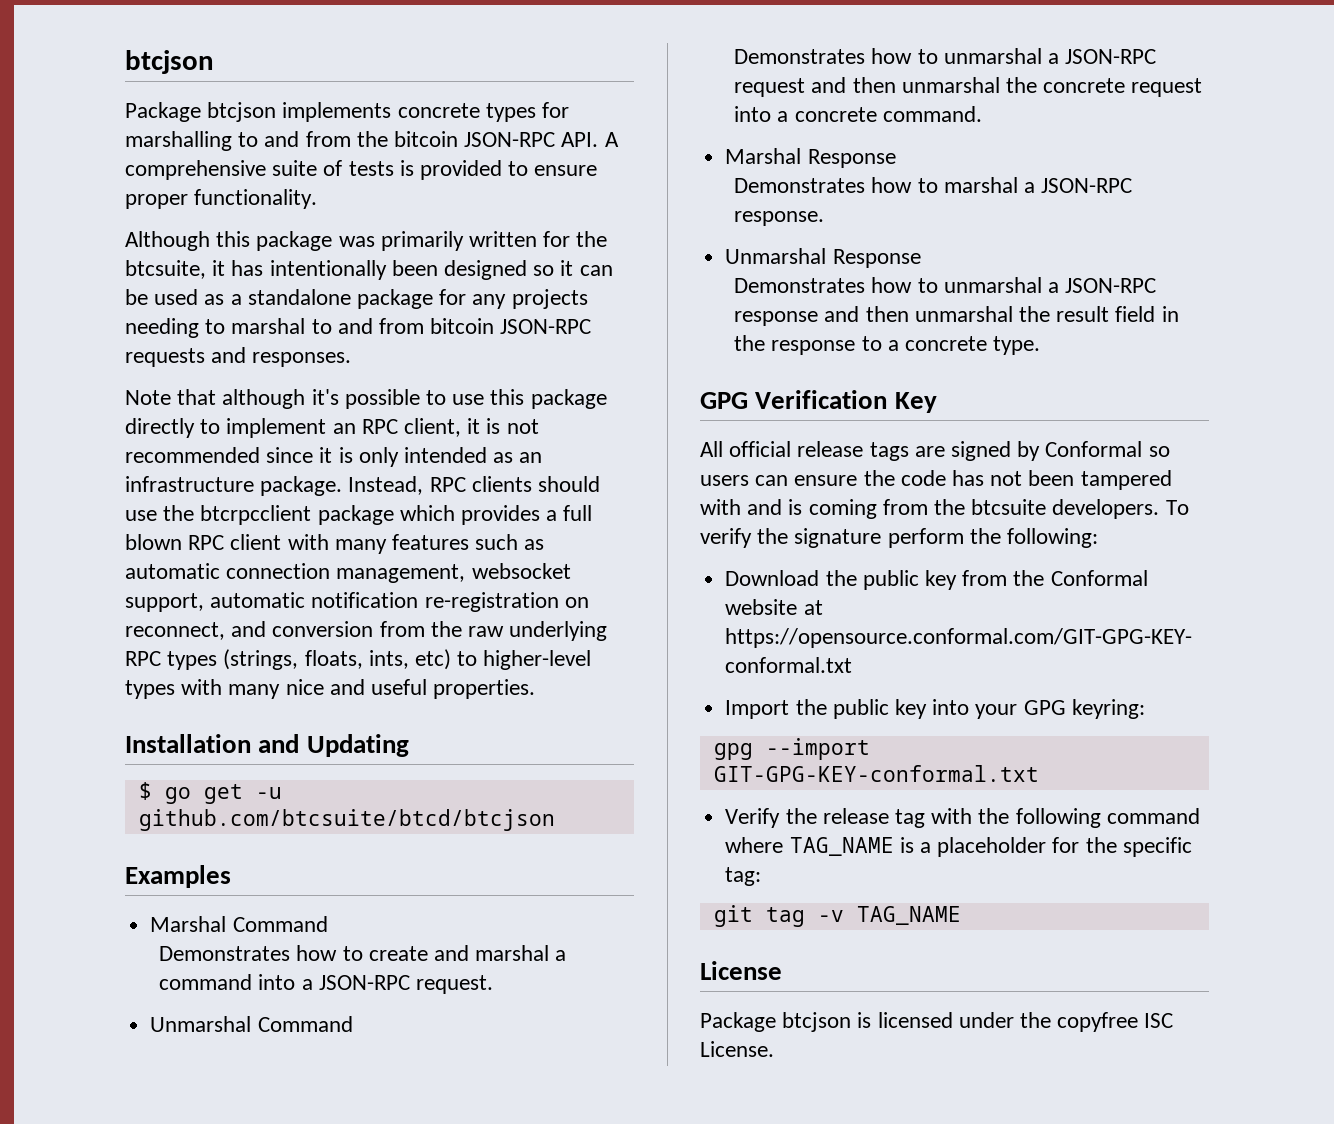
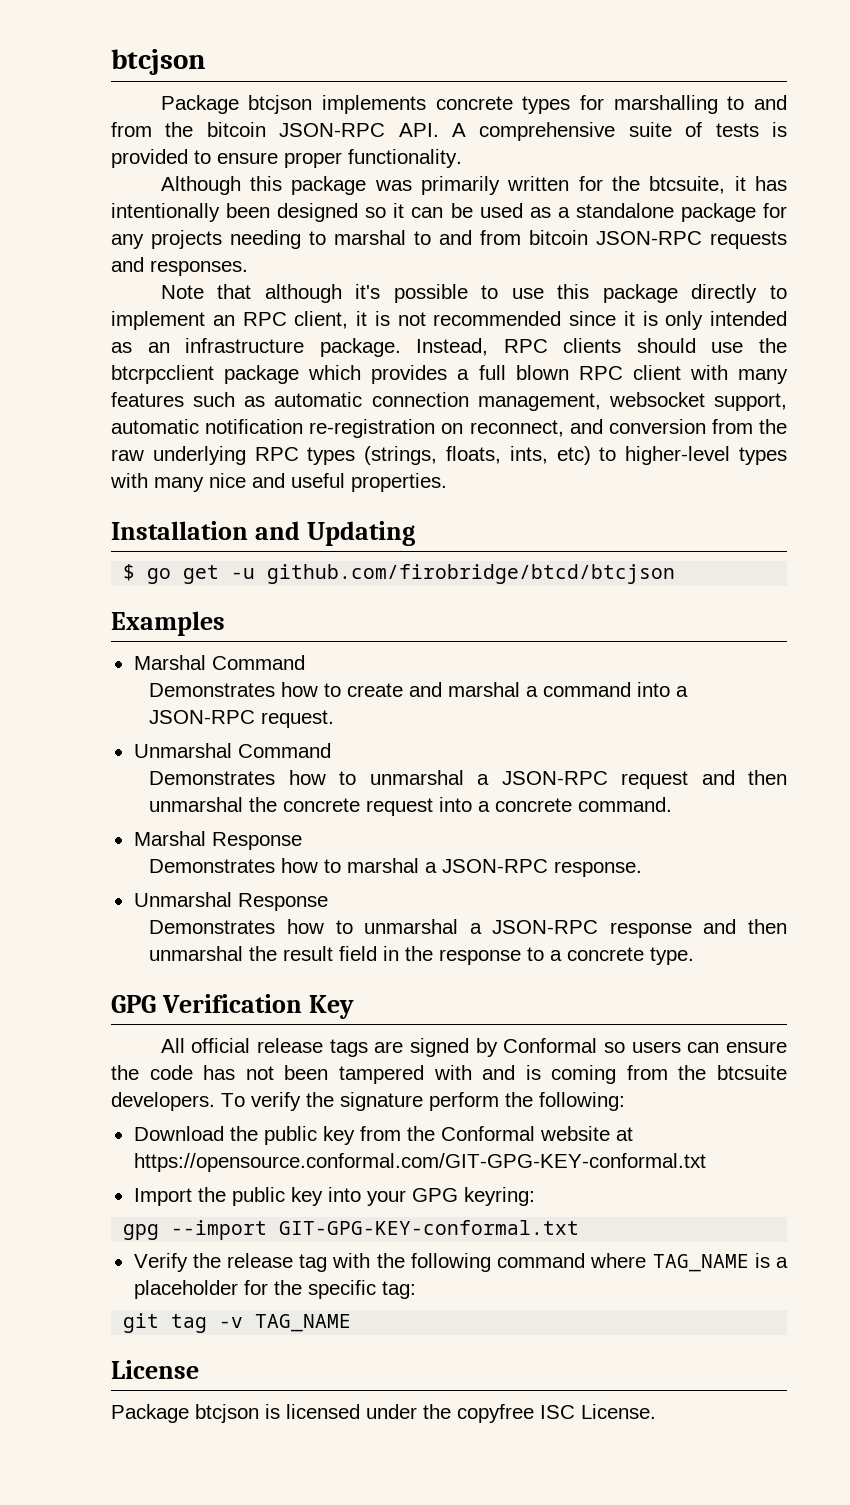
- $ go get -u github.com/btcsuite/btcd/btcjson
+ $ go get -u github.com/firobridge/btcd/btcjson

